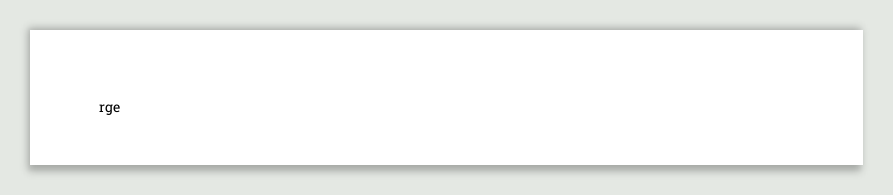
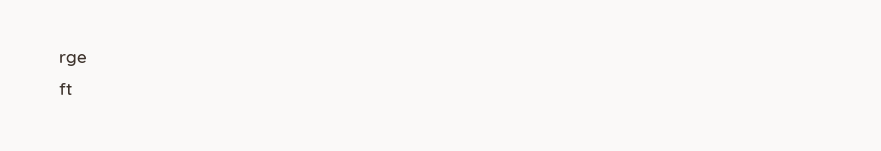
+ ft

